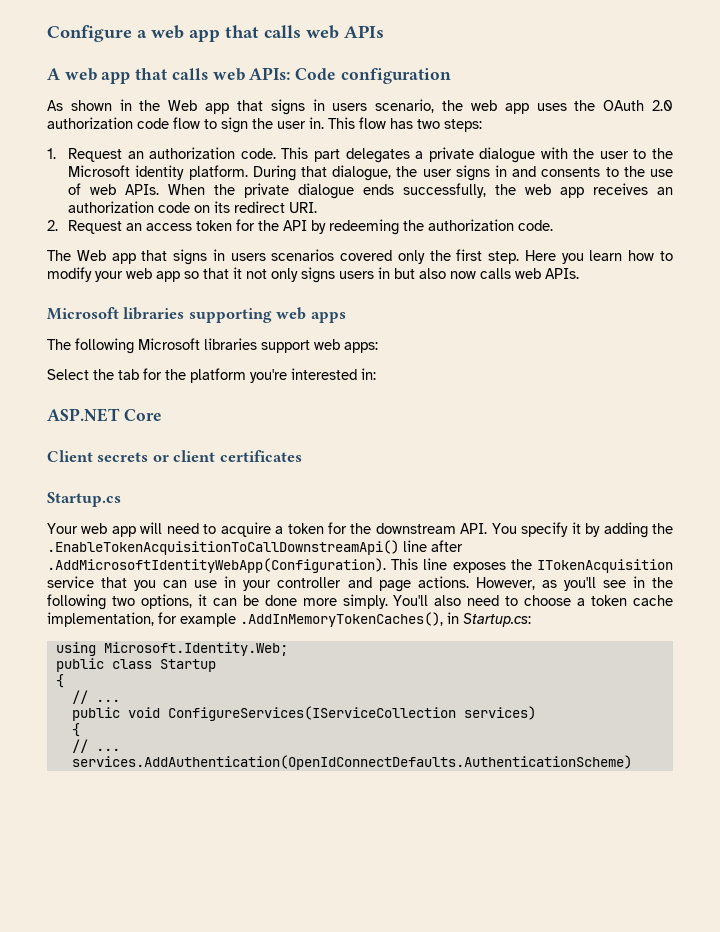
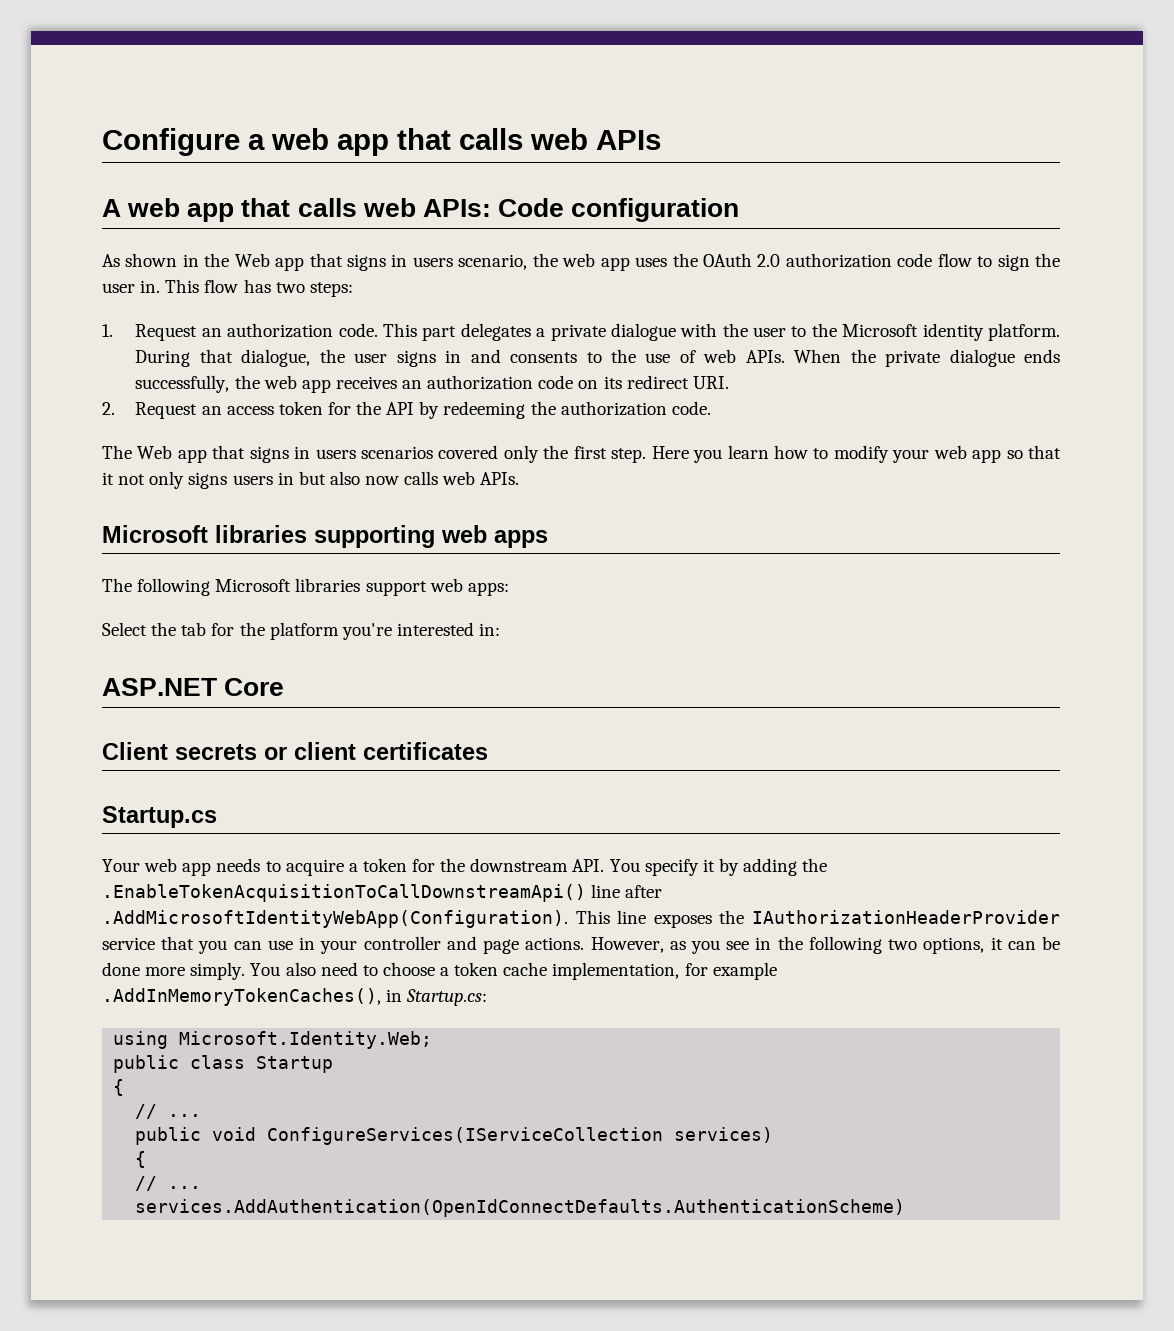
- Your web app will need to acquire a token for the downstream API. You specify it by adding the .EnableTokenAcquisitionToCallDownstreamApi() line after .AddMicrosoftIdentityWebApp(Configuration). This line exposes the ITokenAcquisition service that you can use in your controller and page actions.
+ Your web app needs to acquire a token for the downstream API. You specify it by adding the .EnableTokenAcquisitionToCallDownstreamApi() line after .AddMicrosoftIdentityWebApp(Configuration). This line exposes the IAuthorizationHeaderProvider service that you can use in your controller and page actions.
- However, as you'll see in the following two options, it can be done more simply.
+ However, as you see in the following two options, it can be done more simply.
- You'll also need to choose a token cache implementation, for example .AddInMemoryTokenCaches(), in Startup.cs:
+ You also need to choose a token cache implementation, for example .AddInMemoryTokenCaches(), in Startup.cs:

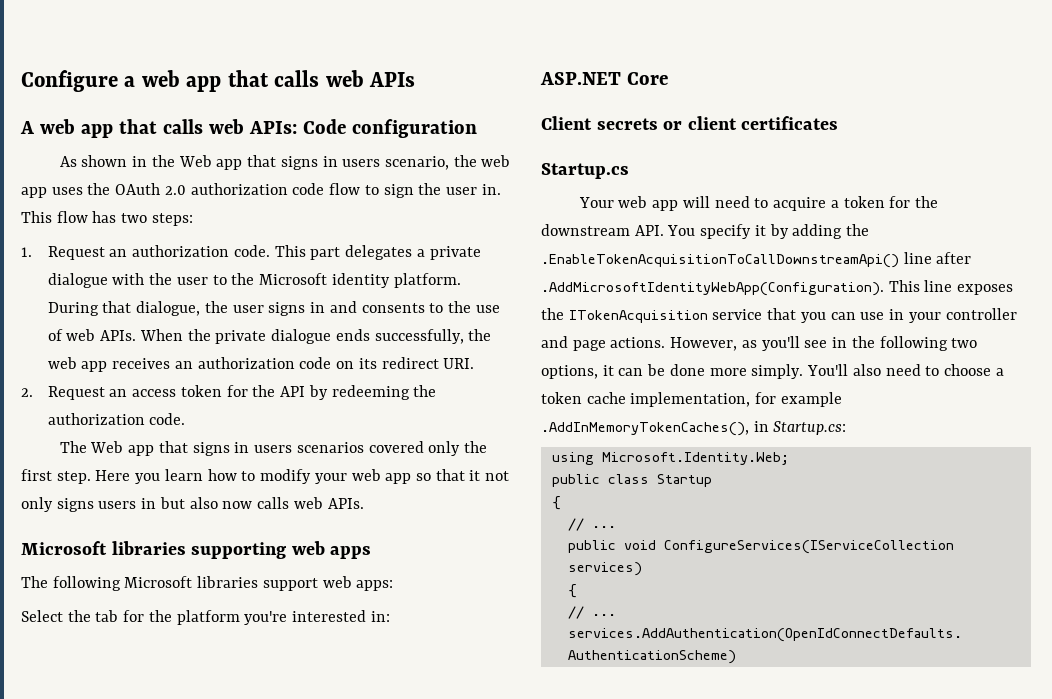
- Your web app needs to acquire a token for the downstream API. You specify it by adding the .EnableTokenAcquisitionToCallDownstreamApi() line after .AddMicrosoftIdentityWebApp(Configuration). This line exposes the IAuthorizationHeaderProvider service that you can use in your controller and page actions.
+ Your web app will need to acquire a token for the downstream API. You specify it by adding the .EnableTokenAcquisitionToCallDownstreamApi() line after .AddMicrosoftIdentityWebApp(Configuration). This line exposes the ITokenAcquisition service that you can use in your controller and page actions.
- However, as you see in the following two options, it can be done more simply.
+ However, as you'll see in the following two options, it can be done more simply.
- You also need to choose a token cache implementation, for example .AddInMemoryTokenCaches(), in Startup.cs:
+ You'll also need to choose a token cache implementation, for example .AddInMemoryTokenCaches(), in Startup.cs:

